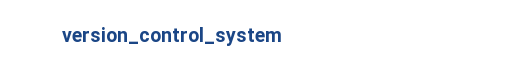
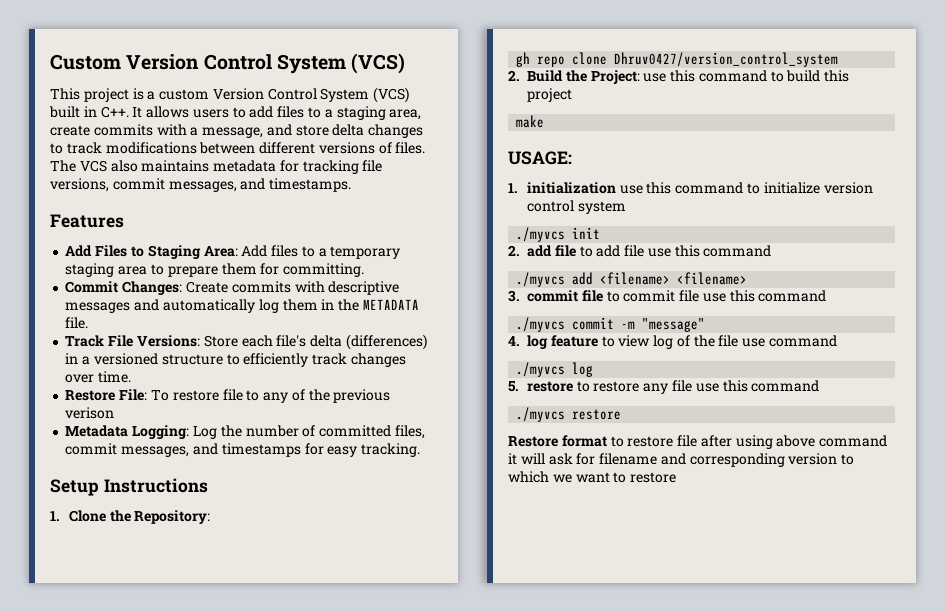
- version_control_system
+ Custom Version Control System (VCS)
+ This project is a custom Version Control System (VCS) built in C++. It allows users to add files to a staging area, create commits with a message, and store delta changes to track modifications between different versions of files. The VCS also maintains metadata for tracking file versions, commit messages, and timestamps.
+ Features
+ Add Files to Staging Area: Add files to a temporary staging area to prepare them for committing.
+ Commit Changes: Create commits with descriptive messages and automatically log them in the METADATA file.
+ Track File Versions: Store each file's delta (differences) in a versioned structure to efficiently track changes over time.
+ Restore File: To restore file to any of the previous verison
+ Metadata Logging: Log the number of committed files, commit messages, and timestamps for easy tracking.
+ Setup Instructions
+ 1. Clone the Repository:
+ gh repo clone Dhruv0427/version_control_system
+ 2. Build the Project: use this command to build this project
+ make
+ USAGE:
+ 1. initialization use this command to initialize version control system
+ ./myvcs init
+ 2. add file to add file use this command
+ ./myvcs add <filename> <filename>
+ 3. commit file to commit file use this command
+ ./myvcs commit -m "message"
+ 4. log feature to view log of the file use command
+ ./myvcs log
+ 5. restore to restore any file use this command
+ ./myvcs restore
+ Restore format to restore file after using above command it will ask for filename and corresponding version to which we want to restore

